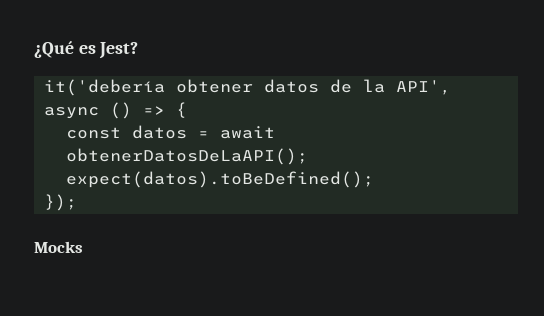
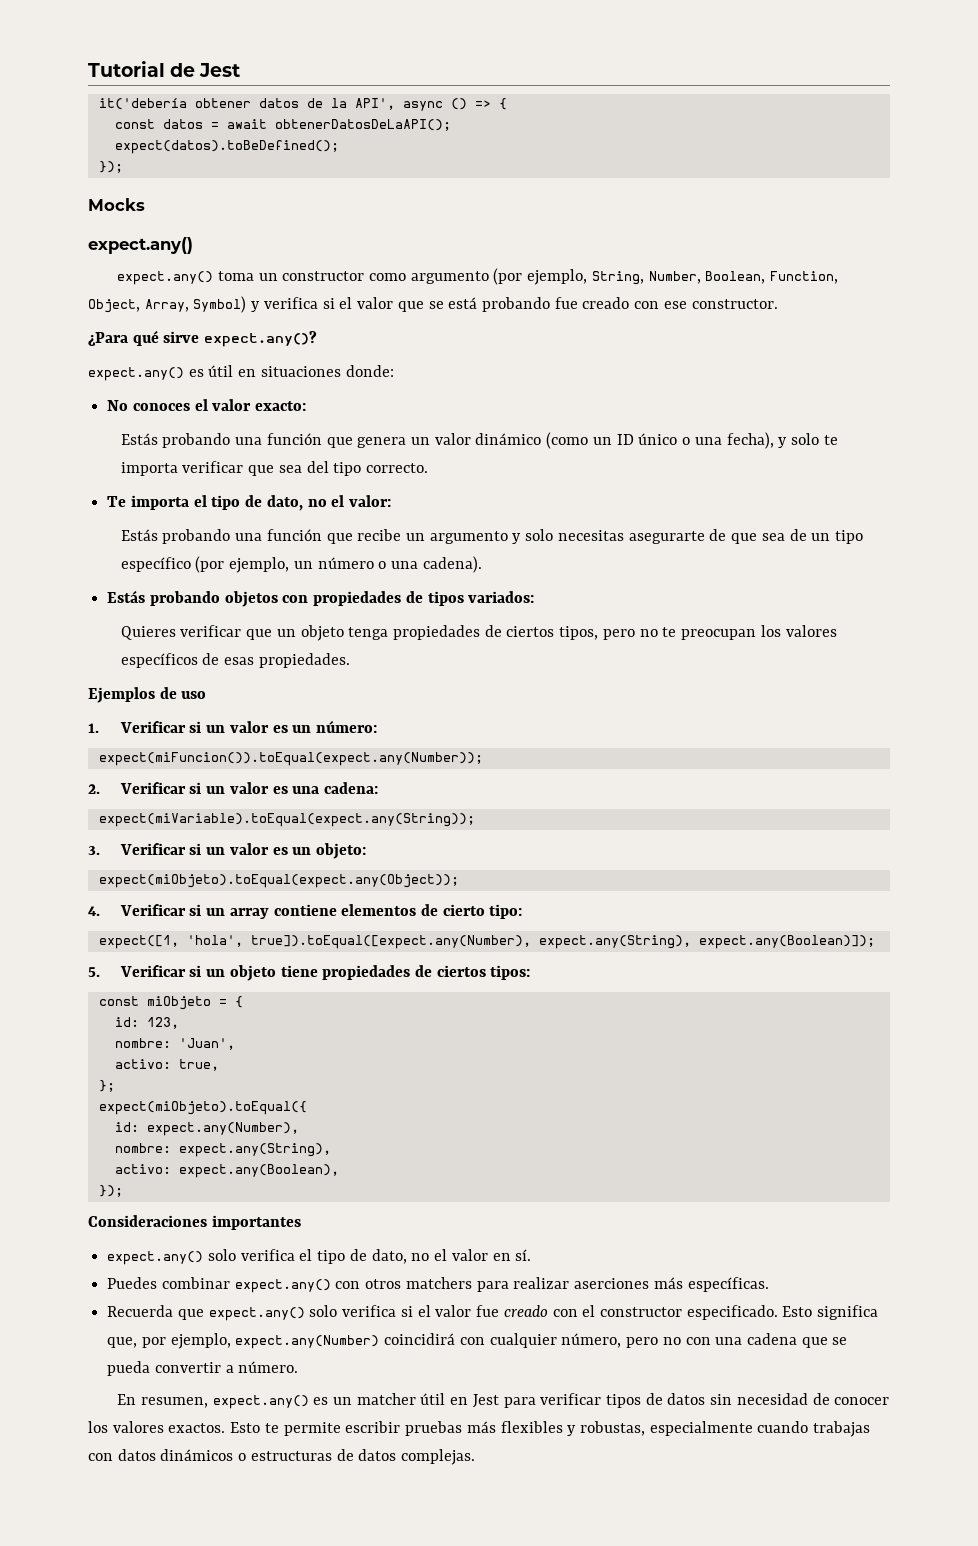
- ¿Qué es Jest?
+ Tutorial de Jest
  Mocks
+ expect.any()
+ expect.any() toma un constructor como argumento (por ejemplo, String, Number, Boolean, Function, Object, Array, Symbol) y verifica si el valor que se está probando fue creado con ese constructor.
+ ¿Para qué sirve expect.any()?
+ expect.any() es útil en situaciones donde:
+ No conoces el valor exacto:
+ Estás probando una función que genera un valor dinámico (como un ID único o una fecha), y solo te importa verificar que sea del tipo correcto.
+ Te importa el tipo de dato, no el valor:
+ Estás probando una función que recibe un argumento y solo necesitas asegurarte de que sea de un tipo específico (por ejemplo, un número o una cadena).
+ Estás probando objetos con propiedades de tipos variados:
+ Quieres verificar que un objeto tenga propiedades de ciertos tipos, pero no te preocupan los valores específicos de esas propiedades.
+ Ejemplos de uso
+ 1. Verificar si un valor es un número:
+ expect(miFuncion()).toEqual(expect.any(Number));
+ 2. Verificar si un valor es una cadena:
+ expect(miVariable).toEqual(expect.any(String));
+ 3. Verificar si un valor es un objeto:
+ expect(miObjeto).toEqual(expect.any(Object));
+ 4. Verificar si un array contiene elementos de cierto tipo:
+ expect([1, 'hola', true]).toEqual([expect.any(Number), expect.any(String), expect.any(Boolean)]);
+ 5. Verificar si un objeto tiene propiedades de ciertos tipos:
+ const miObjeto = {
+ id: 123,
+ nombre: 'Juan',
+ activo: true,
+ };
+ expect(miObjeto).toEqual({
+ id: expect.any(Number),
+ nombre: expect.any(String),
+ activo: expect.any(Boolean),
+ });
+ Consideraciones importantes
+ expect.any() solo verifica el tipo de dato, no el valor en sí.
+ Puedes combinar expect.any() con otros matchers para realizar aserciones más específicas.
+ Recuerda que expect.any() solo verifica si el valor fue creado con el constructor especificado. Esto significa que, por ejemplo, expect.any(Number) coincidirá con cualquier número, pero no con una cadena que se pueda convertir a número.
+ En resumen, expect.any() es un matcher útil en Jest para verificar tipos de datos sin necesidad de conocer los valores exactos. Esto te permite escribir pruebas más flexibles y robustas, especialmente cuando trabajas con datos dinámicos o estructuras de datos complejas.

